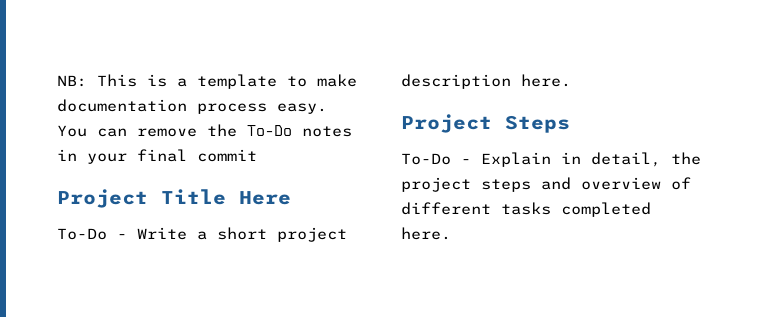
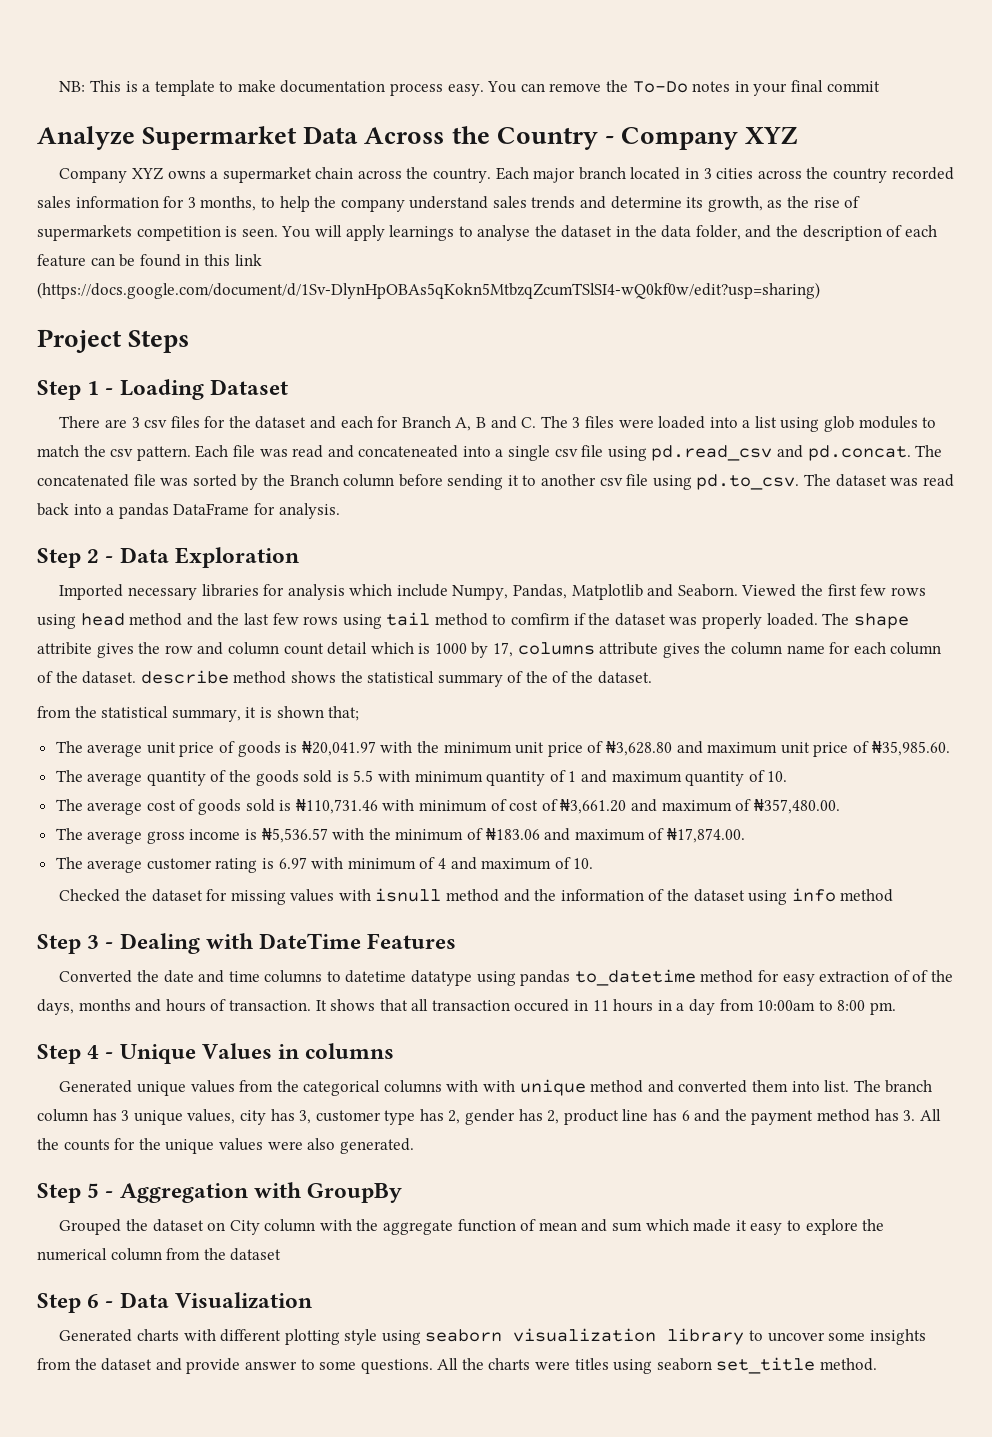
- Project Title Here
- To-Do - Write a short project description here.
+ Analyze Supermarket Data Across the Country - Company XYZ
+ Company XYZ owns a supermarket chain across the country. Each major branch located in 3 cities across the country recorded sales information for 3 months, to help the company understand sales trends and determine its growth, as the rise of supermarkets competition is seen. You will apply learnings to analyse the dataset in the data folder, and the description of each feature can be found in this link (https://docs.google.com/document/d/1Sv-DlynHpOBAs5qKokn5MtbzqZcumTSlSI4-wQ0kf0w/edit?usp=sharing)
  Project Steps
- To-Do - Explain in detail, the project steps and overview of different tasks completed here.
+ Step 1 - Loading Dataset
+ There are 3 csv files for the dataset and each for Branch A, B and C. The 3 files were loaded into a list using glob modules to match the csv pattern. Each file was read and concateneated into a single csv file using pd.read_csv and pd.concat. The concatenated file was sorted by the Branch column before sending it to another csv file using pd.to_csv. The dataset was read back into a pandas DataFrame for analysis.
+ Step 2 - Data Exploration
+ Imported necessary libraries for analysis which include Numpy, Pandas, Matplotlib and Seaborn. Viewed the first few rows using head method and the last few rows using tail method to comfirm if the dataset was properly loaded. The shape attribite gives the row and column count detail which is 1000 by 17, columns attribute gives the column name for each column of the dataset. describe method shows the statistical summary of the of the dataset.
+ from the statistical summary, it is shown that;
+ The average unit price of goods is ₦20,041.97 with the minimum unit price of ₦3,628.80 and maximum unit price of ₦35,985.60.
+ The average quantity of the goods sold is 5.5 with minimum quantity of 1 and maximum quantity of 10.
+ The average cost of goods sold is ₦110,731.46 with minimum of cost of ₦3,661.20 and maximum of ₦357,480.00.
+ The average gross income is ₦5,536.57 with the minimum of ₦183.06 and maximum of ₦17,874.00.
+ The average customer rating is 6.97 with minimum of 4 and maximum of 10.
+ Checked the dataset for missing values with isnull method and the information of the dataset using info method
+ Step 3 - Dealing with DateTime Features
+ Converted the date and time columns to datetime datatype using pandas to_datetime method for easy extraction of of the days, months and hours of transaction. It shows that all transaction occured in 11 hours in a day from 10:00am to 8:00 pm.
+ Step 4 - Unique Values in columns
+ Generated unique values from the categorical columns with with unique method and converted them into list. The branch column has 3 unique values, city has 3, customer type has 2, gender has 2, product line has 6 and the payment method has 3. All the counts for the unique values were also generated.
+ Step 5 - Aggregation with GroupBy
+ Grouped the dataset on City column with the aggregate function of mean and sum which made it easy to explore the numerical column from the dataset
+ Step 6 - Data Visualization
+ Generated charts with different plotting style using seaborn visualization library to uncover some insights from the dataset and provide answer to some questions. All the charts were titles using seaborn set_title method.

